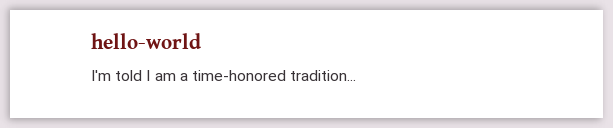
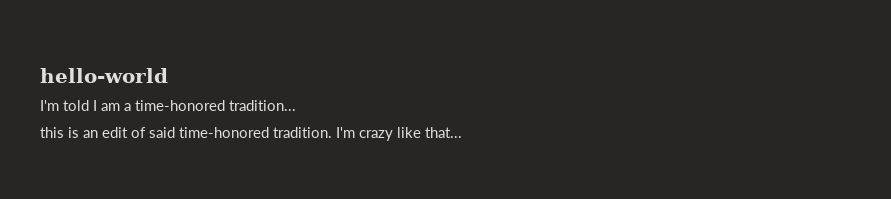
+ this is an edit of said time-honored tradition. I'm crazy like that...

